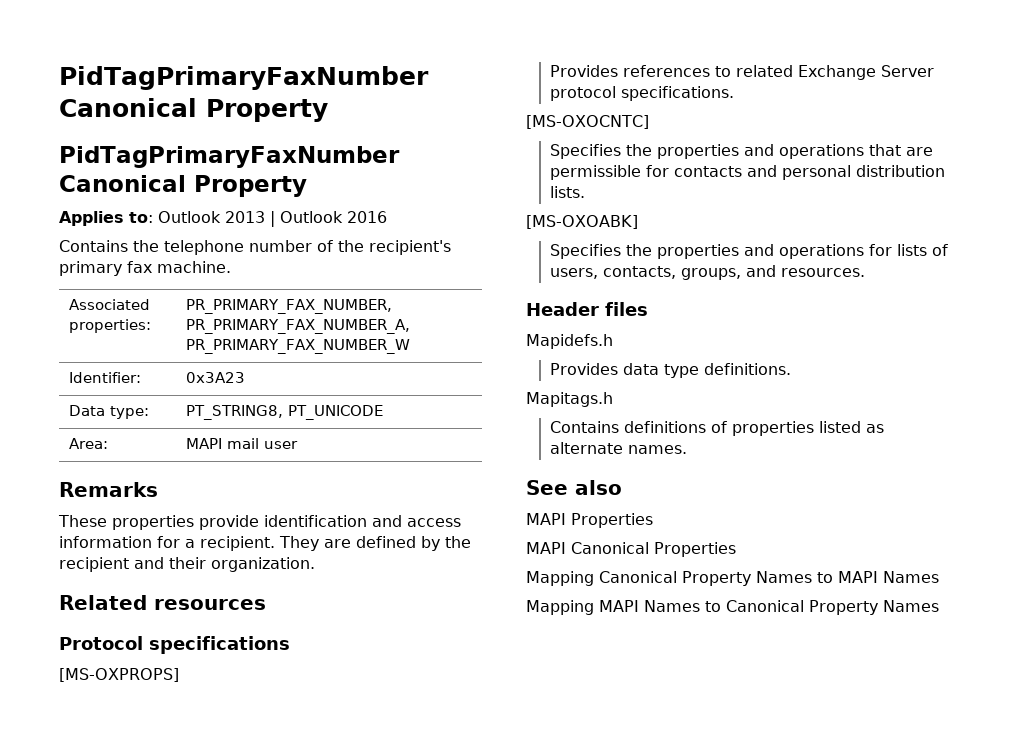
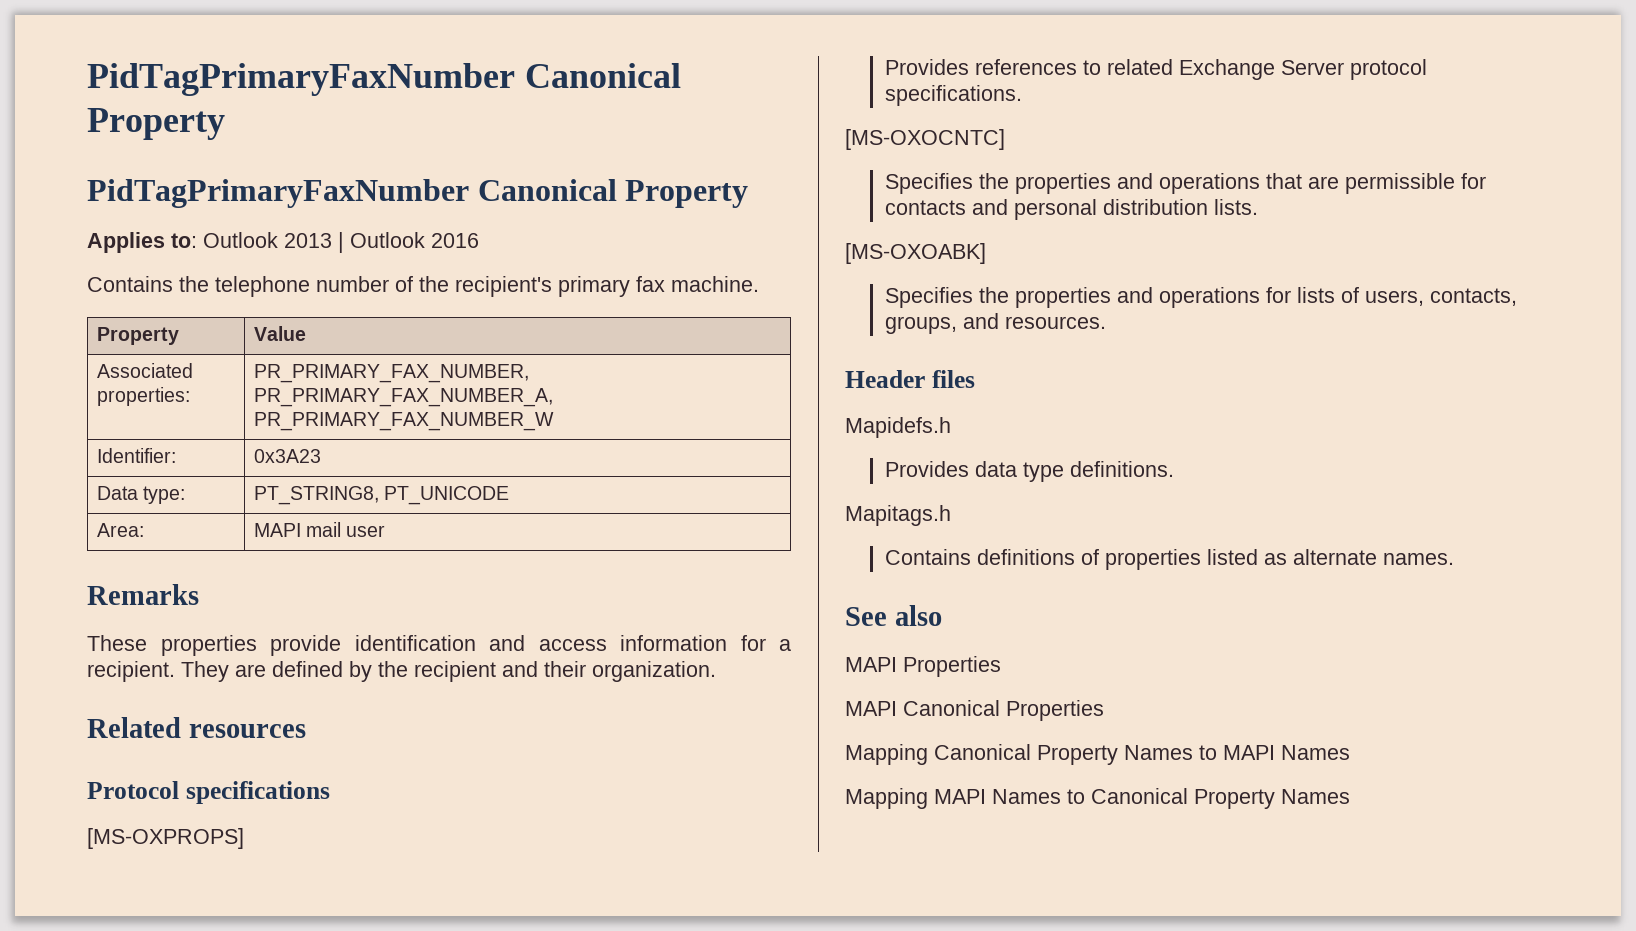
+ Property | Value

